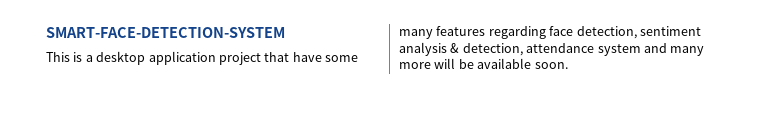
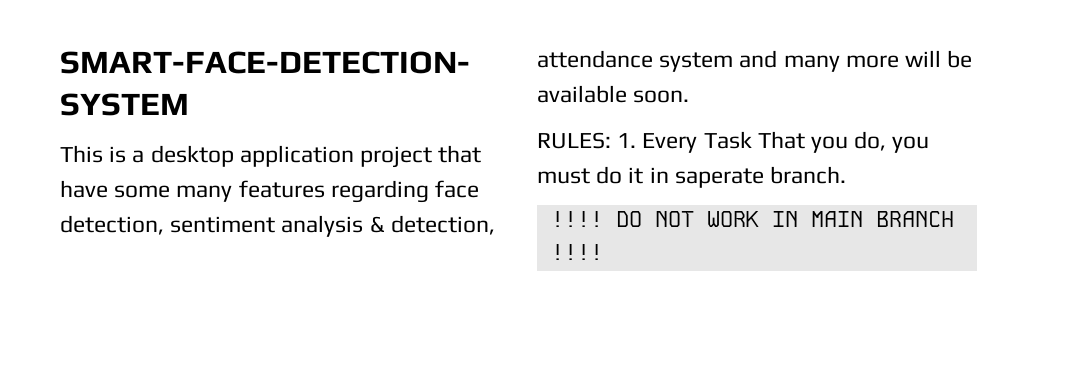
+ RULES: 1. Every Task That you do, you must do it in saperate branch.
+ !!!! DO NOT WORK IN MAIN BRANCH !!!!

